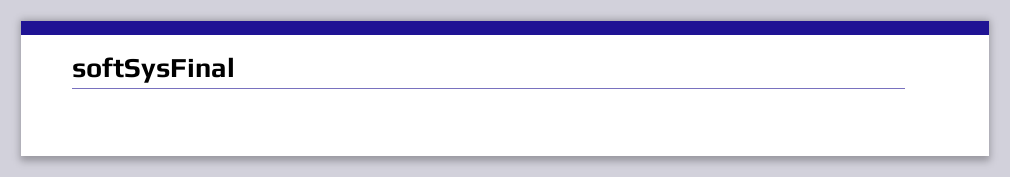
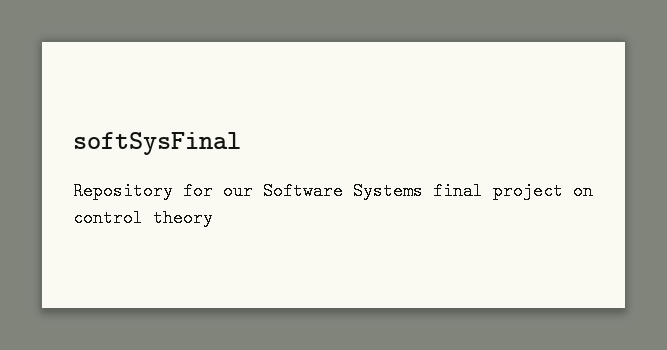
+ Repository for our Software Systems final project on control theory

